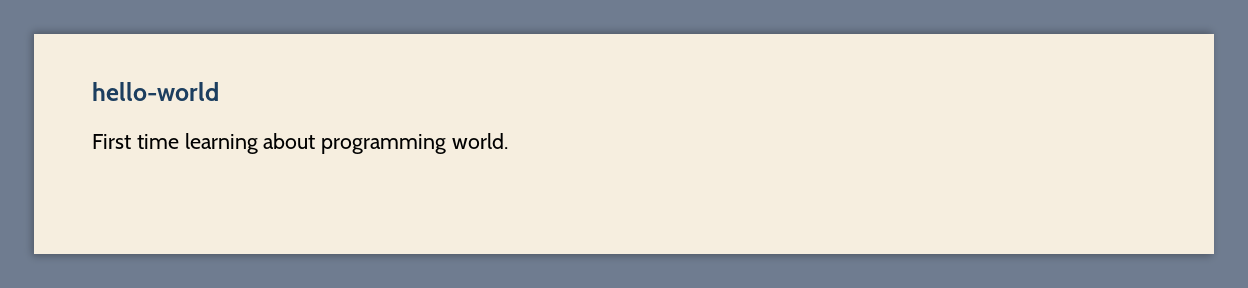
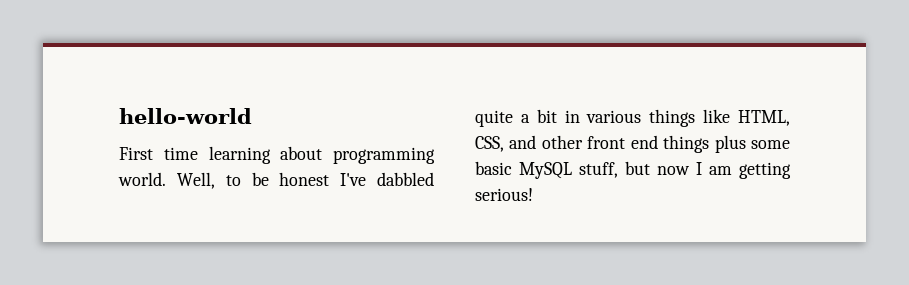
+ Well, to be honest I've dabbled quite a bit in various things like HTML, CSS, and other front end things plus some basic MySQL stuff, but now I am getting serious!

